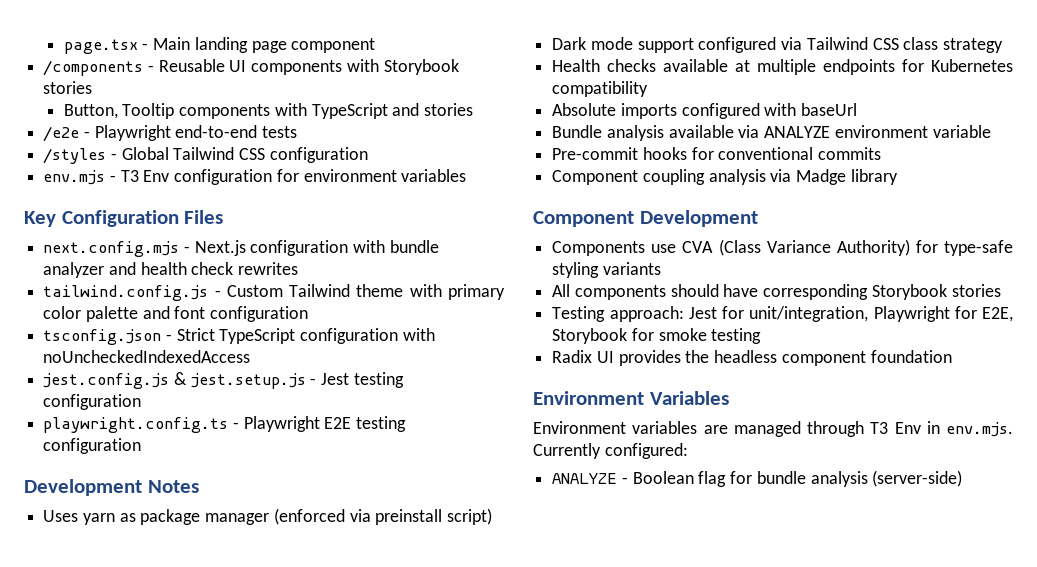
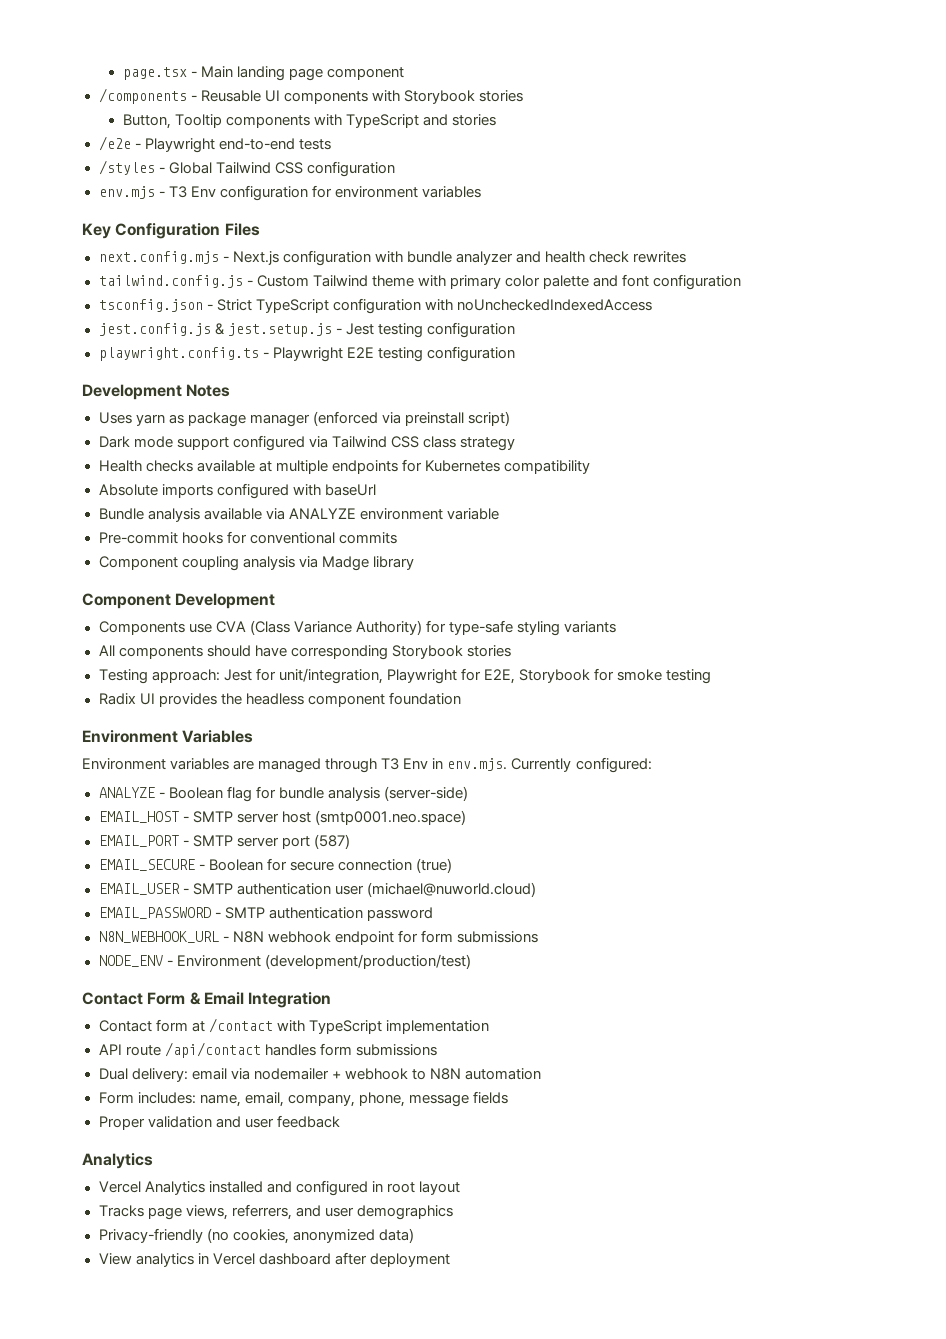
+ EMAIL_HOST - SMTP server host (smtp0001.neo.space)
+ EMAIL_PORT - SMTP server port (587)
+ EMAIL_SECURE - Boolean for secure connection (true)
+ EMAIL_USER - SMTP authentication user (michael@nuworld.cloud)
+ EMAIL_PASSWORD - SMTP authentication password
+ N8N_WEBHOOK_URL - N8N webhook endpoint for form submissions
+ NODE_ENV - Environment (development/production/test)
+ Contact Form & Email Integration
+ Contact form at /contact with TypeScript implementation
+ API route /api/contact handles form submissions
+ Dual delivery: email via nodemailer + webhook to N8N automation
+ Form includes: name, email, company, phone, message fields
+ Proper validation and user feedback
+ Analytics
+ Vercel Analytics installed and configured in root layout
+ Tracks page views, referrers, and user demographics
+ Privacy-friendly (no cookies, anonymized data)
+ View analytics in Vercel dashboard after deployment

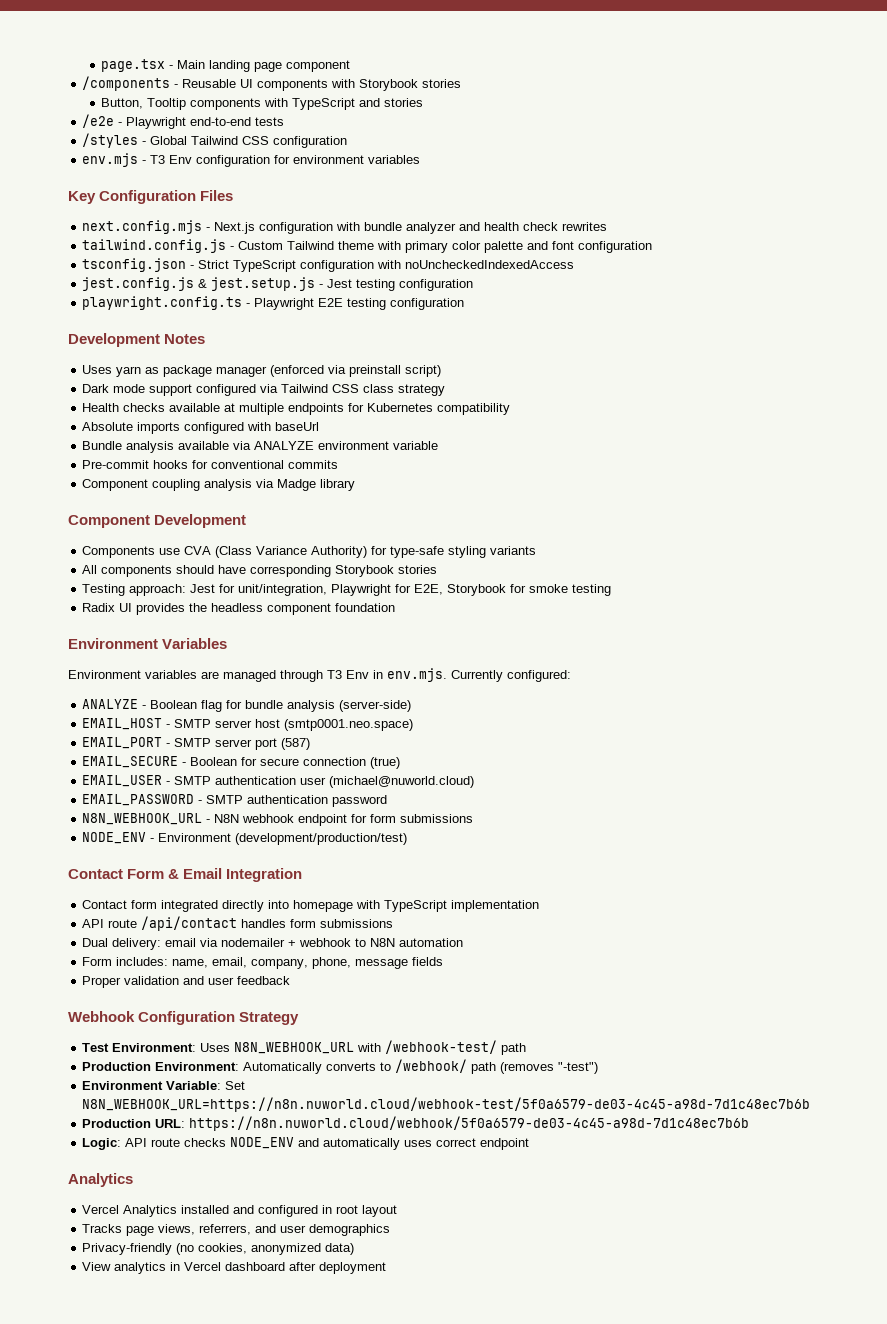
- Contact form at /contact with TypeScript implementation
+ Contact form integrated directly into homepage with TypeScript implementation
+ Webhook Configuration Strategy
+ Test Environment: Uses N8N_WEBHOOK_URL with /webhook-test/ path
+ Production Environment: Automatically converts to /webhook/ path (removes "-test")
+ Environment Variable: Set N8N_WEBHOOK_URL=https://n8n.nuworld.cloud/webhook-test/5f0a6579-de03-4c45-a98d-7d1c48ec7b6b
+ Production URL: https://n8n.nuworld.cloud/webhook/5f0a6579-de03-4c45-a98d-7d1c48ec7b6b
+ Logic: API route checks NODE_ENV and automatically uses correct endpoint

